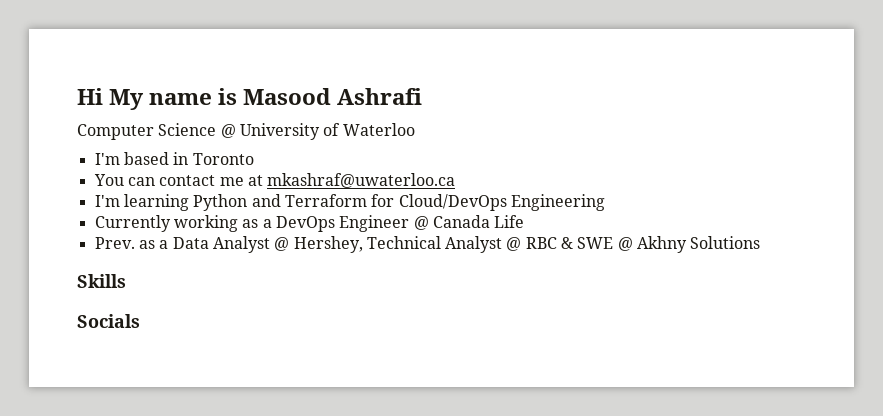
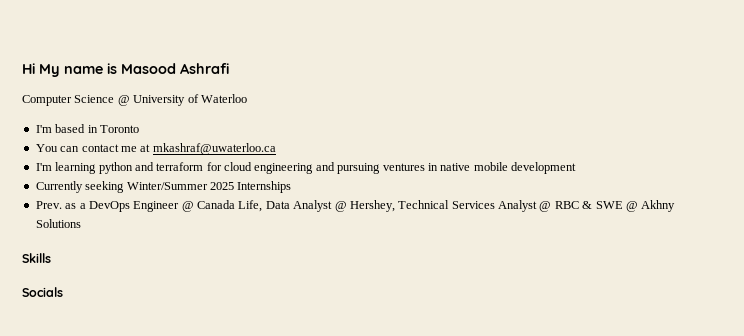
- I'm learning Python and Terraform for Cloud/DevOps Engineering
- Currently working as a DevOps Engineer @ Canada Life
- Prev. as a Data Analyst @ Hershey, Technical Analyst @ RBC & SWE @ Akhny Solutions
+ I'm learning python and terraform for cloud engineering and pursuing ventures in native mobile development
+ Currently seeking Winter/Summer 2025 Internships
+ Prev. as a DevOps Engineer @ Canada Life, Data Analyst @ Hershey, Technical Services Analyst @ RBC & SWE @ Akhny Solutions

